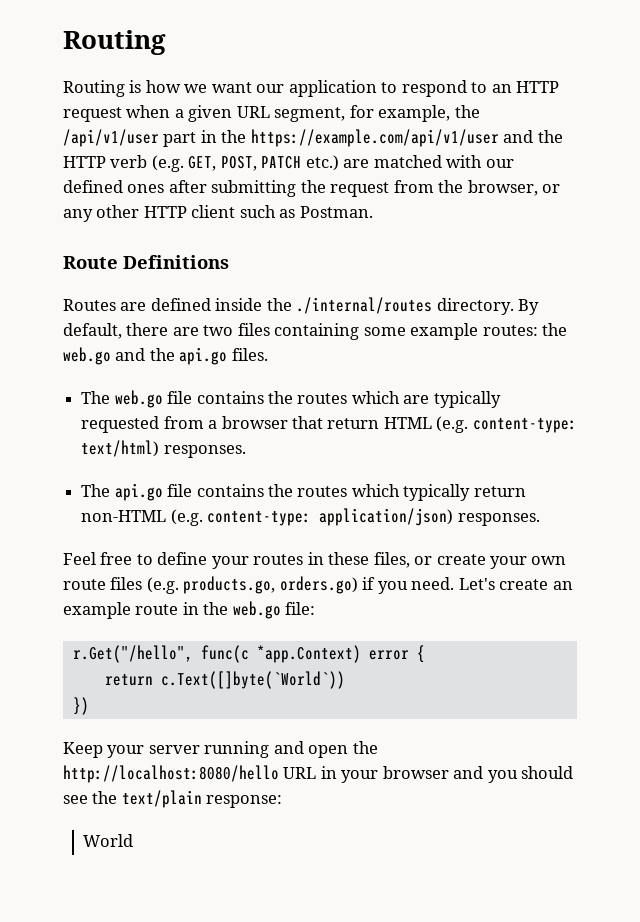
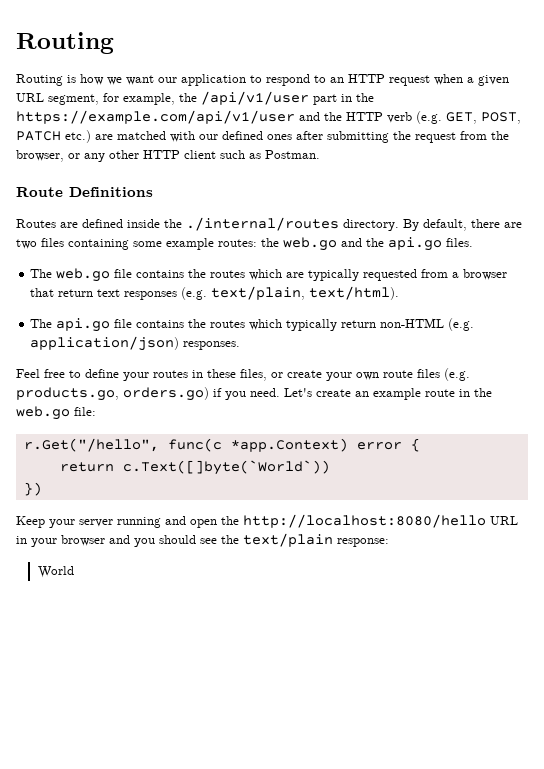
- The web.go file contains the routes which are typically requested from a browser that return HTML (e.g. content-type: text/html) responses.
+ The web.go file contains the routes which are typically requested from a browser that return text responses (e.g. text/plain, text/html).
- The api.go file contains the routes which typically return non-HTML (e.g. content-type: application/json) responses.
+ The api.go file contains the routes which typically return non-HTML (e.g. application/json) responses.

